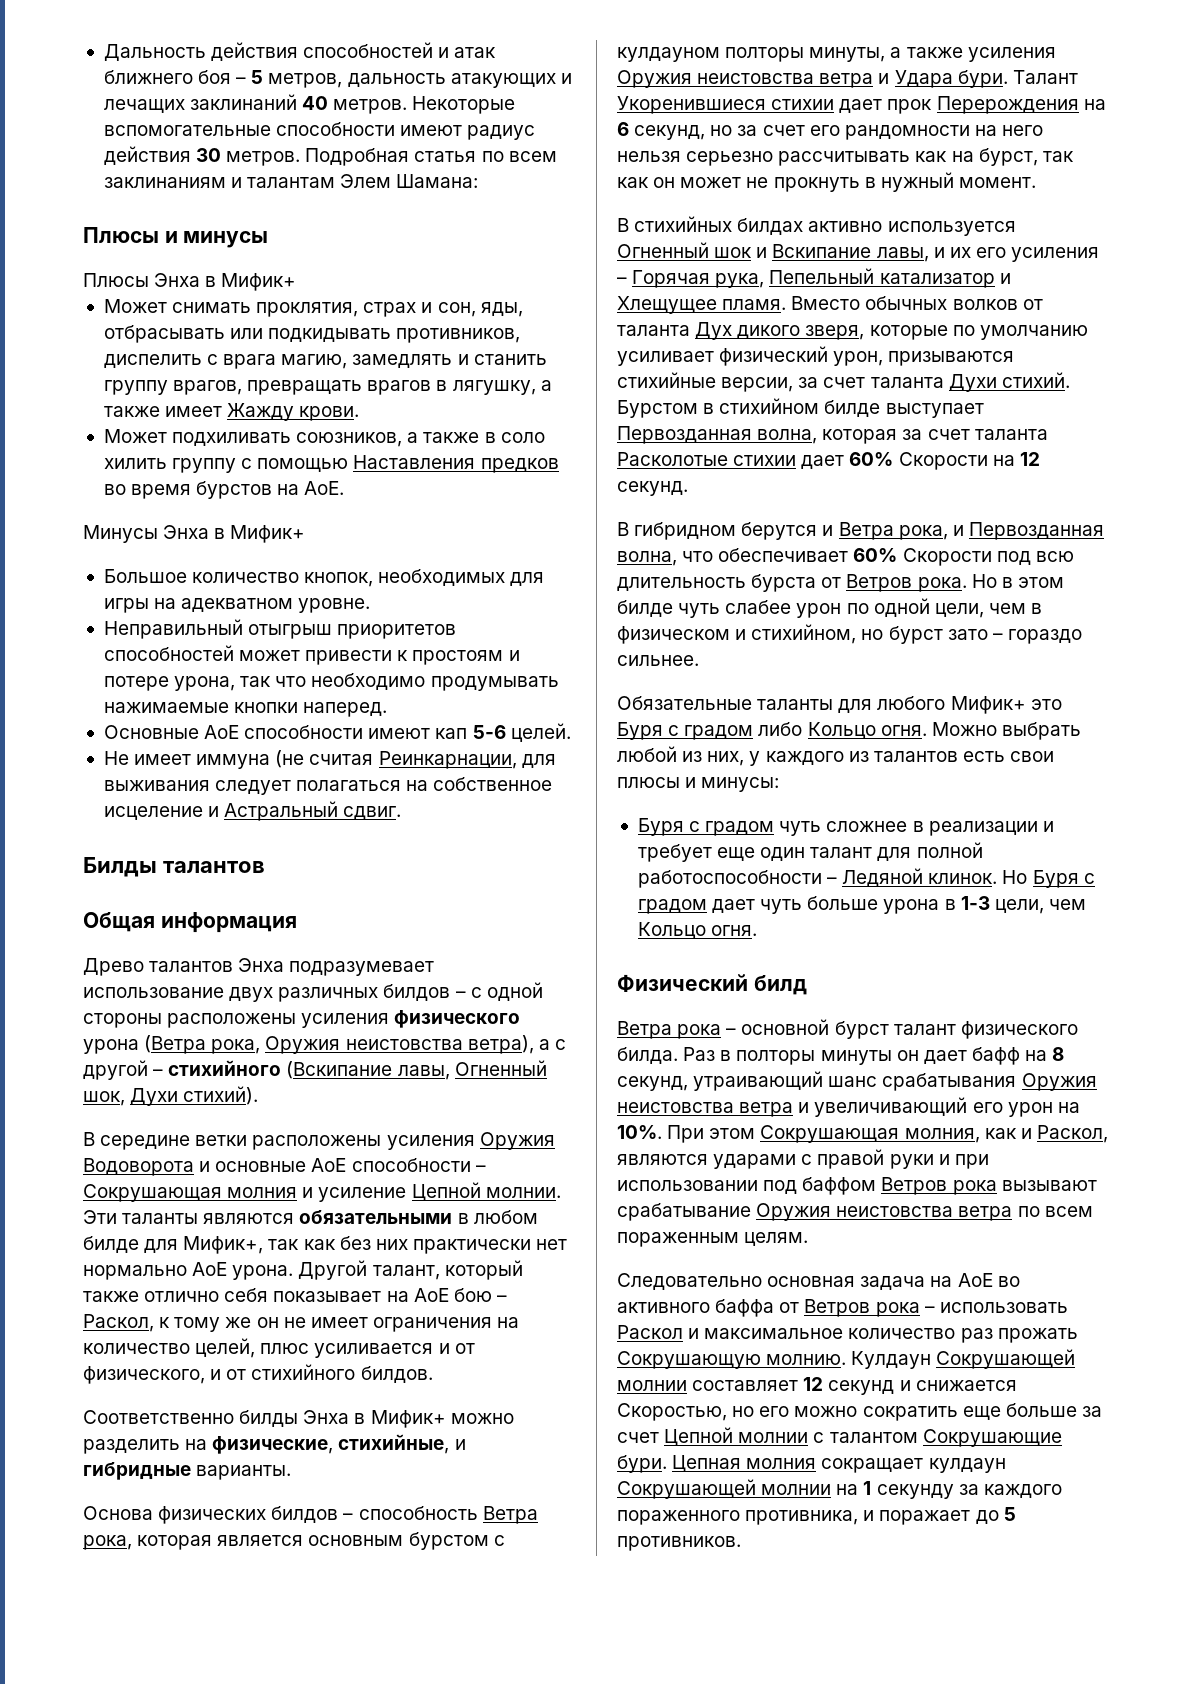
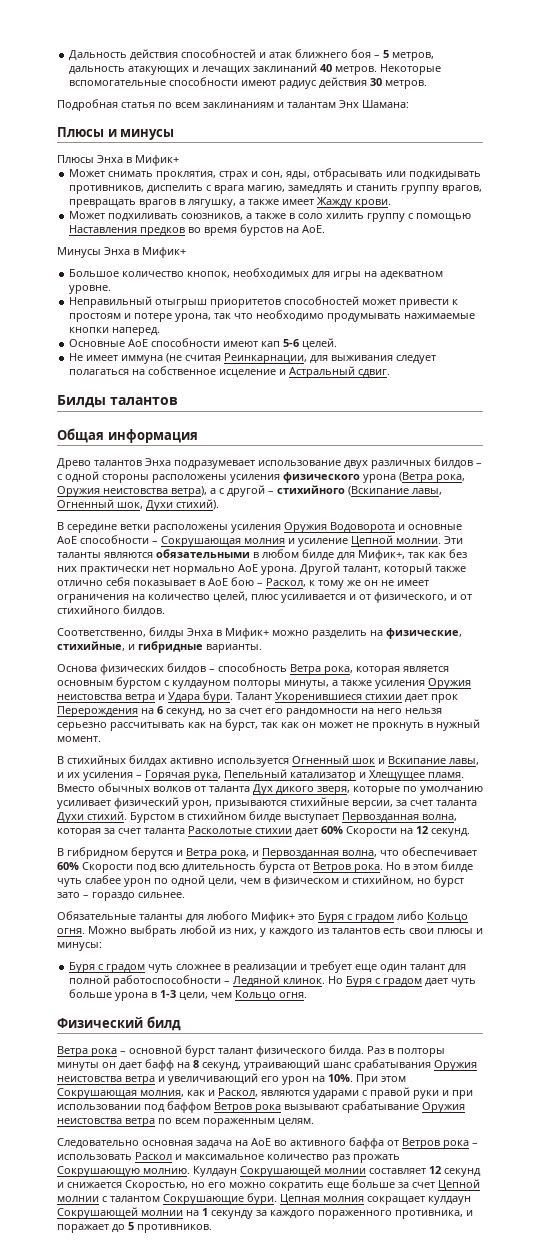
- Некоторые вспомогательные способности имеют радиус действия 30 метров. Подробная статья по всем заклинаниям и талантам Элем Шамана:
+ Некоторые вспомогательные способности имеют радиус действия 30 метров.
+ Подробная статья по всем заклинаниям и талантам Энх Шамана:
- Другой талант, который также отлично себя показывает на АоЕ бою – Раскол, к тому же он не имеет ограничения на количество целей, плюс усиливается и от физического, и от стихийного билдов.
+ Другой талант, который также отлично себя показывает в АоЕ бою – Раскол, к тому же он не имеет ограничения на количество целей, плюс усиливается и от физического, и от стихийного билдов.
- Соответственно билды Энха в Мифик+ можно разделить на физические, стихийные, и гибридные варианты.
+ Соответственно, билды Энха в Мифик+ можно разделить на физические, стихийные, и гибридные варианты.
- В стихийных билдах активно используется Огненный шок и Вскипание лавы, и их его усиления – Горячая рука, Пепельный катализатор и Хлещущее пламя.
+ В стихийных билдах активно используется Огненный шок и Вскипание лавы, и их усиления – Горячая рука, Пепельный катализатор и Хлещущее пламя.

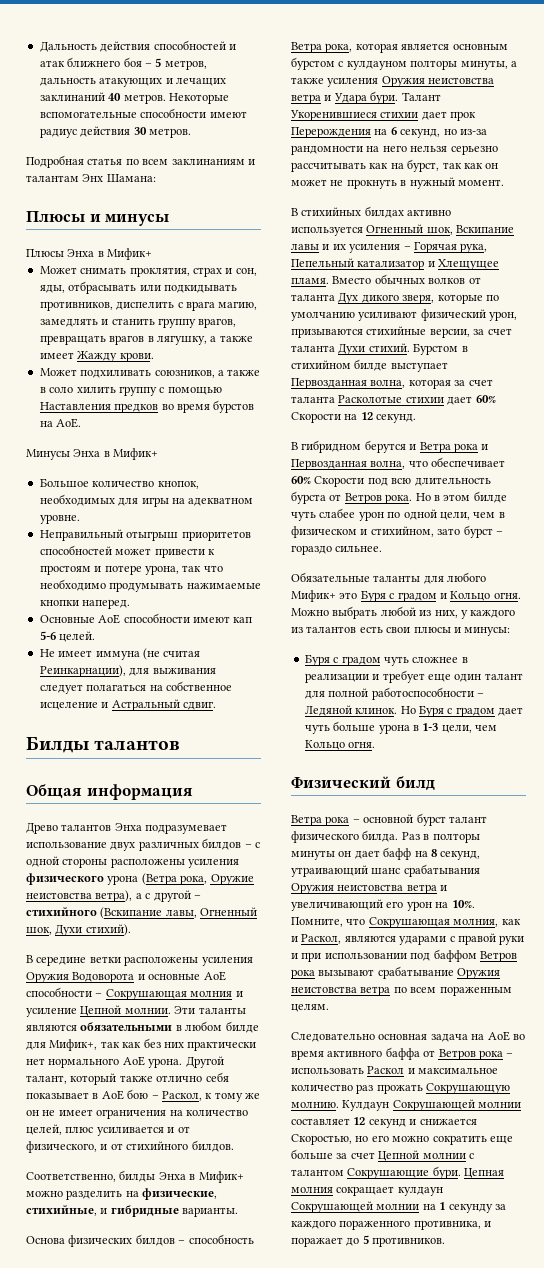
- Не имеет иммуна (не считая Реинкарнации, для выживания следует полагаться на собственное исцеление и Астральный сдвиг.
+ Не имеет иммуна (не считая Реинкарнации), для выживания следует полагаться на собственное исцеление и Астральный сдвиг.
- Древо талантов Энха подразумевает использование двух различных билдов – с одной стороны расположены усиления физического урона (Ветра рока, Оружия неистовства ветра), а с другой – стихийного (Вскипание лавы, Огненный шок, Духи стихий).
+ Древо талантов Энха подразумевает использование двух различных билдов – с одной стороны расположены усиления физического урона (Ветра рока, Оружие неистовства ветра), а с другой – стихийного (Вскипание лавы, Огненный шок, Духи стихий).
- Эти таланты являются обязательными в любом билде для Мифик+, так как без них практически нет нормально АоЕ урона.
+ Эти таланты являются обязательными в любом билде для Мифик+, так как без них практически нет нормального АоЕ урона.
- Талант Укоренившиеся стихии дает прок Перерождения на 6 секунд, но за счет его рандомности на него нельзя серьезно рассчитывать как на бурст, так как он может не прокнуть в нужный момент.
+ Талант Укоренившиеся стихии дает прок Перерождения на 6 секунд, но из-за рандомности на него нельзя серьезно рассчитывать как на бурст, так как он может не прокнуть в нужный момент.
- В стихийных билдах активно используется Огненный шок и Вскипание лавы, и их усиления – Горячая рука, Пепельный катализатор и Хлещущее пламя.
+ В стихийных билдах активно используется Огненный шок, Вскипание лавы и их усиления – Горячая рука, Пепельный катализатор и Хлещущее пламя.
- Вместо обычных волков от таланта Дух дикого зверя, которые по умолчанию усиливает физический урон, призываются стихийные версии, за счет таланта Духи стихий.
+ Вместо обычных волков от таланта Дух дикого зверя, которые по умолчанию усиливают физический урон, призываются стихийные версии, за счет таланта Духи стихий.
- В гибридном берутся и Ветра рока, и Первозданная волна, что обеспечивает 60% Скорости под всю длительность бурста от Ветров рока.
+ В гибридном берутся и Ветра рока и Первозданная волна, что обеспечивает 60% Скорости под всю длительность бурста от Ветров рока.
- Но в этом билде чуть слабее урон по одной цели, чем в физическом и стихийном, но бурст зато – гораздо сильнее.
+ Но в этом билде чуть слабее урон по одной цели, чем в физическом и стихийном, зато бурст – гораздо сильнее.
- Обязательные таланты для любого Мифик+ это Буря с градом либо Кольцо огня.
+ Обязательные таланты для любого Мифик+ это Буря с градом и Кольцо огня.
- При этом Сокрушающая молния, как и Раскол, являются ударами с правой руки и при использовании под баффом Ветров рока вызывают срабатывание Оружия неистовства ветра по всем пораженным целям.
+ Помните, что Сокрушающая молния, как и Раскол, являются ударами с правой руки и при использовании под баффом Ветров рока вызывают срабатывание Оружия неистовства ветра по всем пораженным целям.
- Следовательно основная задача на АоЕ во активного баффа от Ветров рока – использовать Раскол и максимальное количество раз прожать Сокрушающую молнию.
+ Следовательно основная задача на АоЕ во время активного баффа от Ветров рока – использовать Раскол и максимальное количество раз прожать Сокрушающую молнию.

